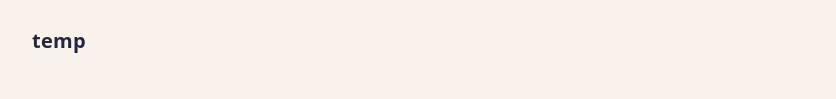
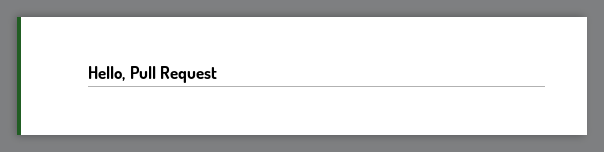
- temp
+ Hello, Pull Request

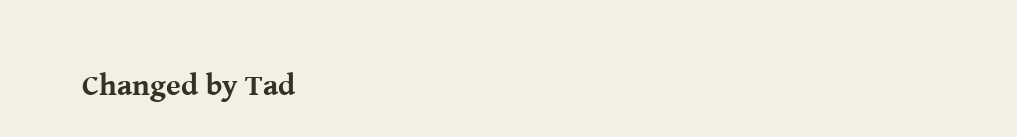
- Hello, Pull Request
+ Changed by Tad

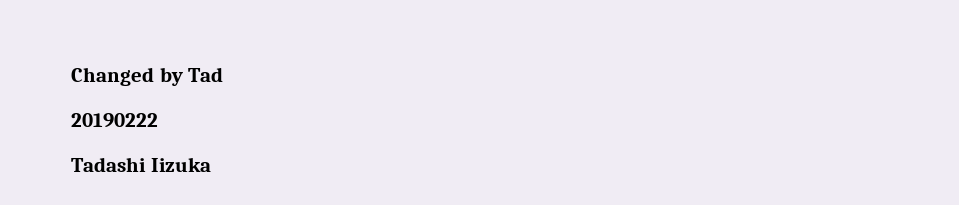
+ 20190222
+ Tadashi Iizuka

